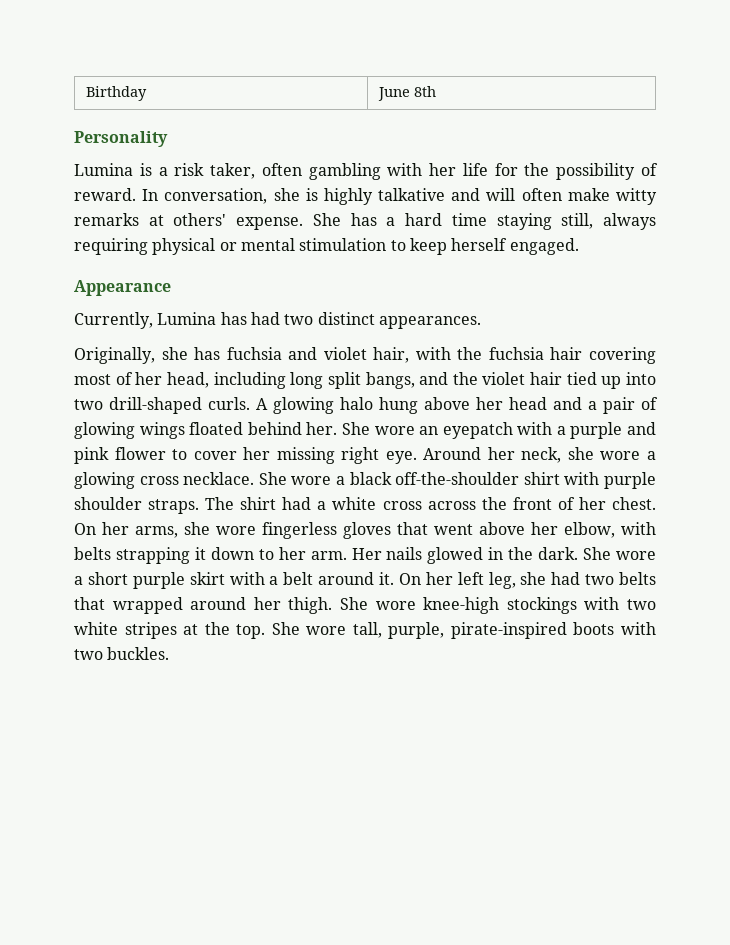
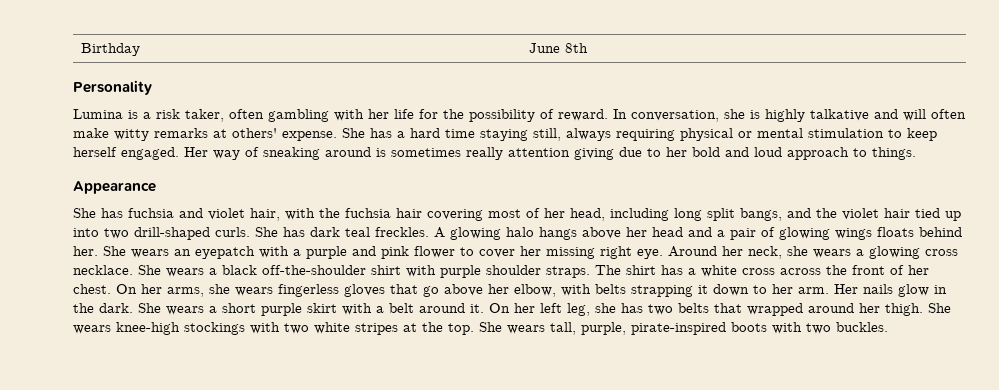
- She has a hard time staying still, always requiring physical or mental stimulation to keep herself engaged.
+ She has a hard time staying still, always requiring physical or mental stimulation to keep herself engaged. Her way of sneaking around is sometimes really attention giving due to her bold and loud approach to things.
  Appearance
- Currently, Lumina has had two distinct appearances.
- Originally, she has fuchsia and violet hair, with the fuchsia hair covering most of her head, including long split bangs, and the violet hair tied up into two drill-shaped curls.
+ She has fuchsia and violet hair, with the fuchsia hair covering most of her head, including long split bangs, and the violet hair tied up into two drill-shaped curls.
+ She has dark teal freckles.
- A glowing halo hung above her head and a pair of glowing wings floated behind her.
+ A glowing halo hangs above her head and a pair of glowing wings floats behind her.
- She wore an eyepatch with a purple and pink flower to cover her missing right eye.
+ She wears an eyepatch with a purple and pink flower to cover her missing right eye.
- Around her neck, she wore a glowing cross necklace.
+ Around her neck, she wears a glowing cross necklace.
- She wore a black off-the-shoulder shirt with purple shoulder straps.
+ She wears a black off-the-shoulder shirt with purple shoulder straps.
- The shirt had a white cross across the front of her chest.
+ The shirt has a white cross across the front of her chest.
- On her arms, she wore fingerless gloves that went above her elbow, with belts strapping it down to her arm.
+ On her arms, she wears fingerless gloves that go above her elbow, with belts strapping it down to her arm.
- Her nails glowed in the dark.
+ Her nails glow in the dark.
- She wore a short purple skirt with a belt around it.
+ She wears a short purple skirt with a belt around it.
- On her left leg, she had two belts that wrapped around her thigh.
+ On her left leg, she has two belts that wrapped around her thigh.
- She wore knee-high stockings with two white stripes at the top.
+ She wears knee-high stockings with two white stripes at the top.
- She wore tall, purple, pirate-inspired boots with two buckles.
+ She wears tall, purple, pirate-inspired boots with two buckles.

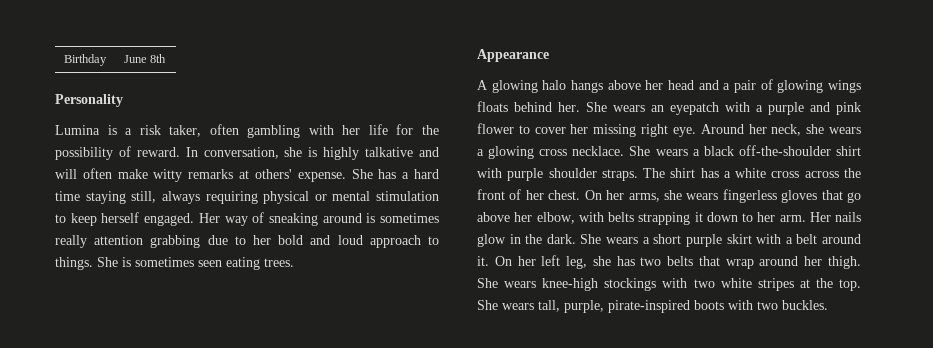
- Her way of sneaking around is sometimes really attention giving due to her bold and loud approach to things.
+ Her way of sneaking around is sometimes really attention grabbing due to her bold and loud approach to things. She is sometimes seen eating trees.
  Appearance
- She has fuchsia and violet hair, with the fuchsia hair covering most of her head, including long split bangs, and the violet hair tied up into two drill-shaped curls. She has dark teal freckles. A glowing halo hangs above her head and a pair of glowing wings floats behind her.
+ A glowing halo hangs above her head and a pair of glowing wings floats behind her.
- On her left leg, she has two belts that wrapped around her thigh.
+ On her left leg, she has two belts that wrap around her thigh.

